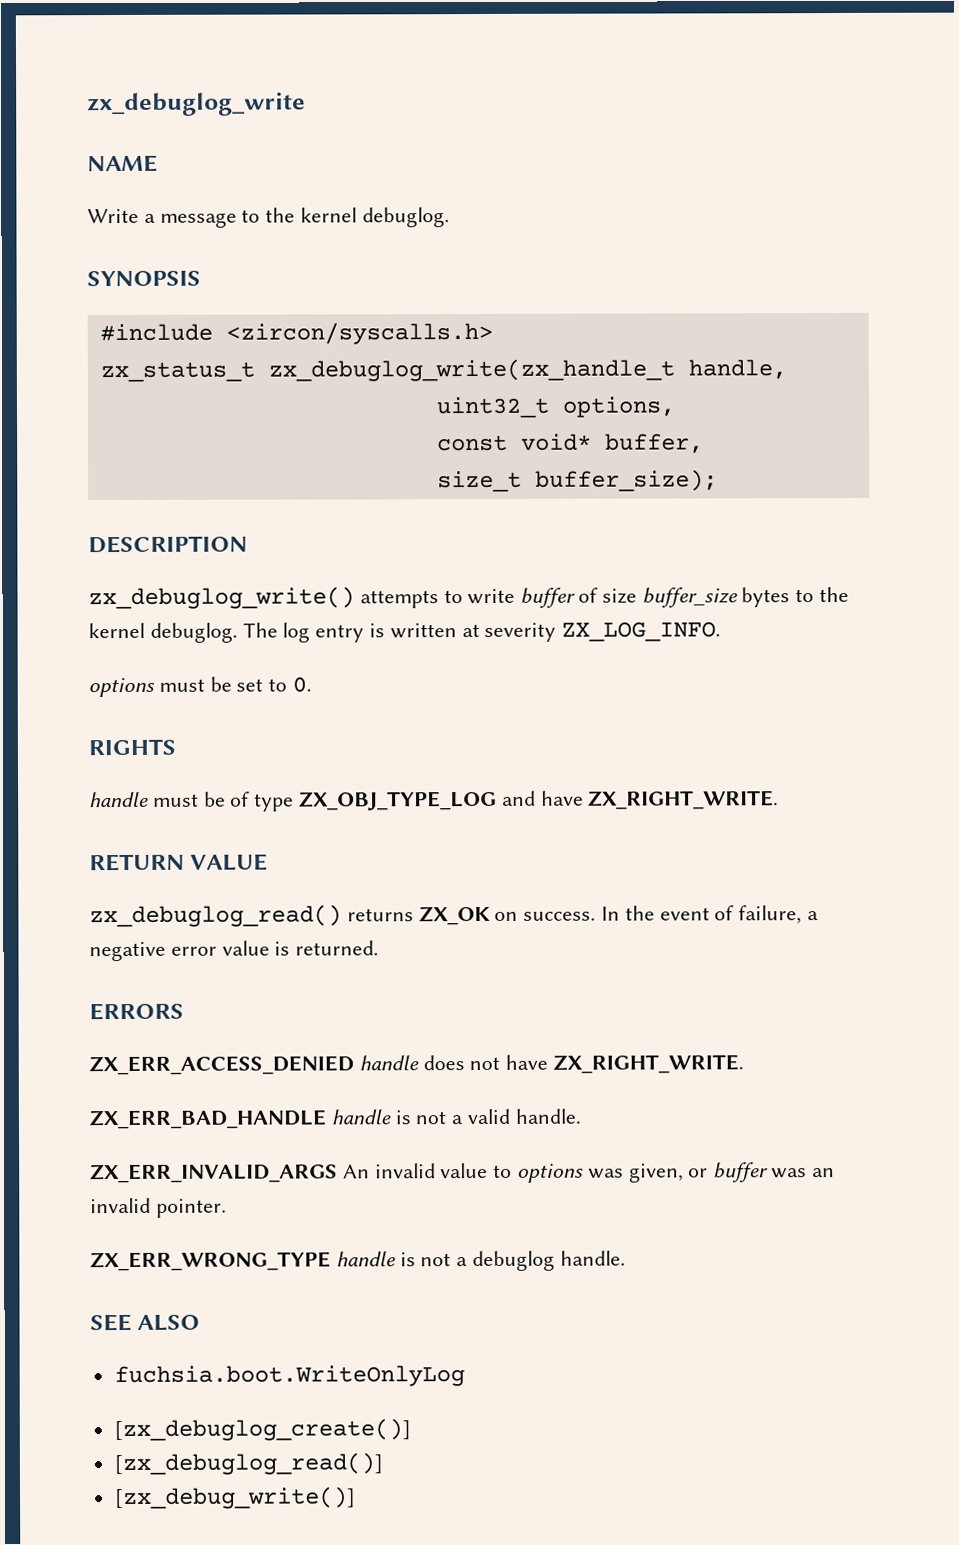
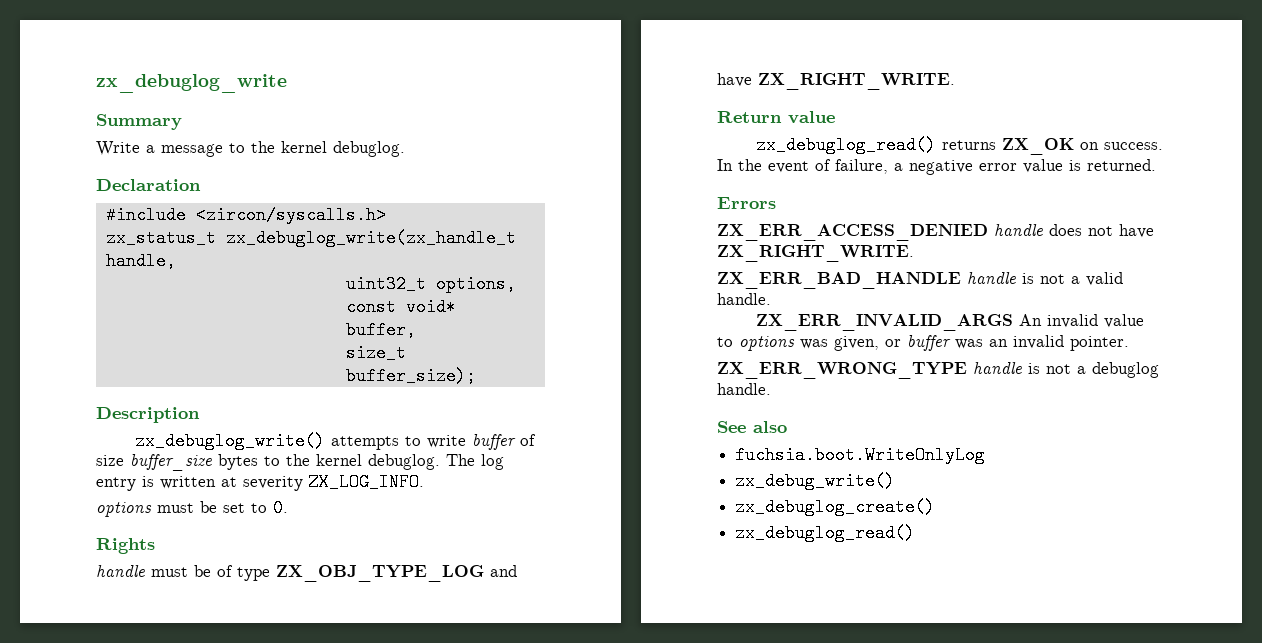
- NAME
+ Summary
- SYNOPSIS
+ Declaration
- DESCRIPTION
+ Description
- RIGHTS
+ Rights
- RETURN VALUE
+ Return value
- ERRORS
+ Errors
- SEE ALSO
+ See also
- [zx_debuglog_create()]
- [zx_debuglog_read()]
- [zx_debug_write()]
+ zx_debug_write()
+ zx_debuglog_create()
+ zx_debuglog_read()

